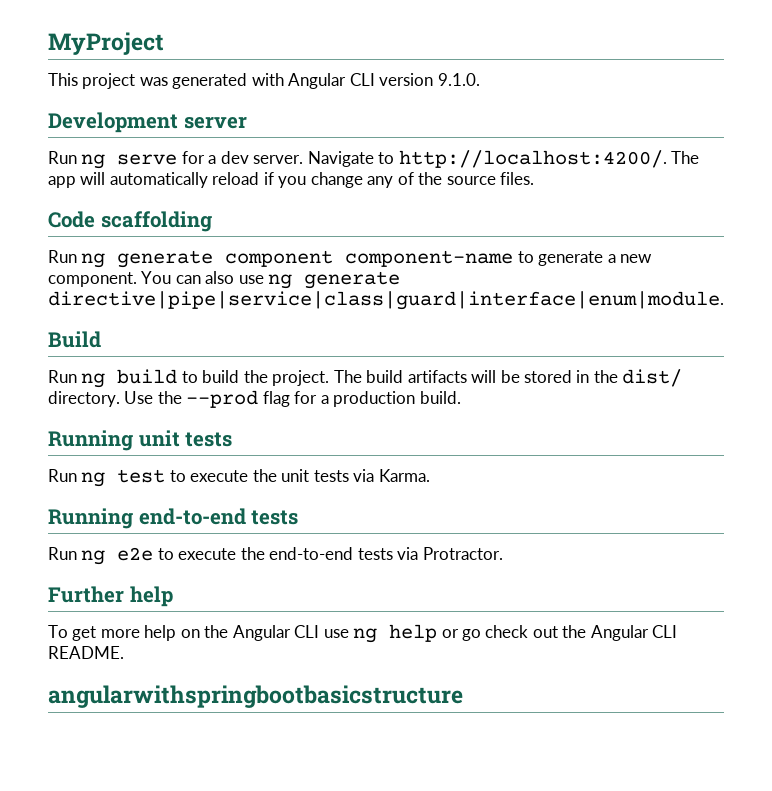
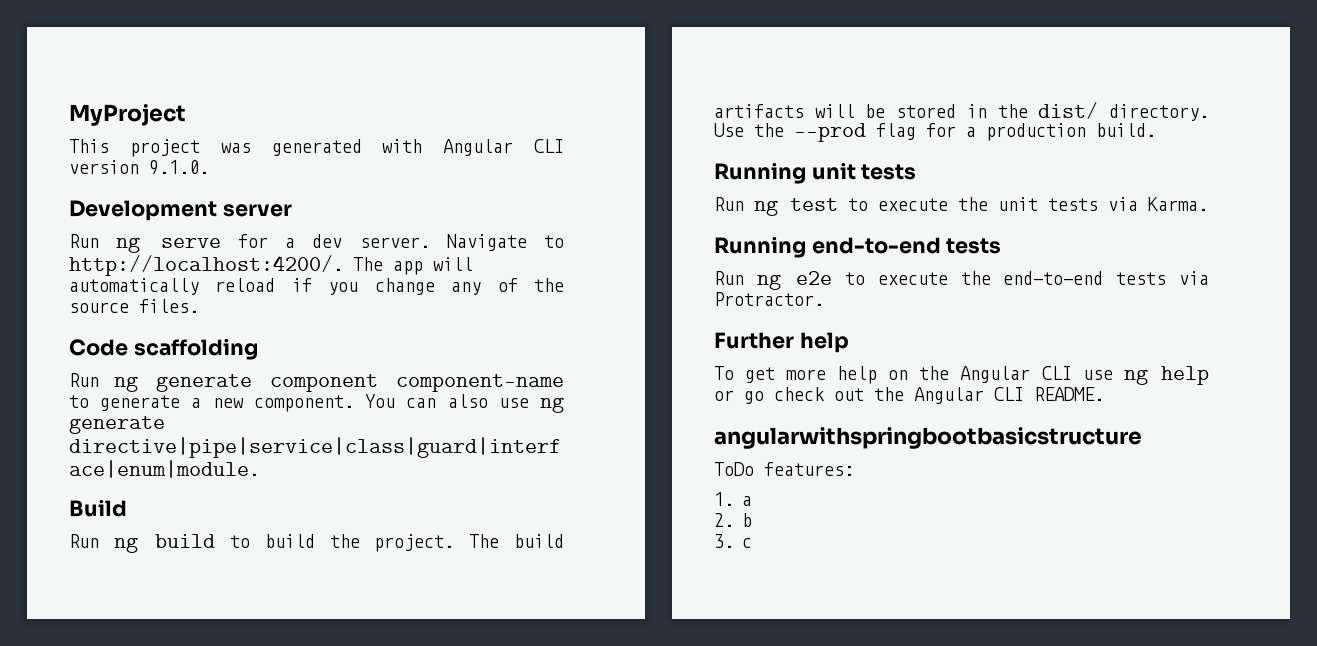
+ ToDo features:
+ 1. a
+ 2. b
+ 3. c

